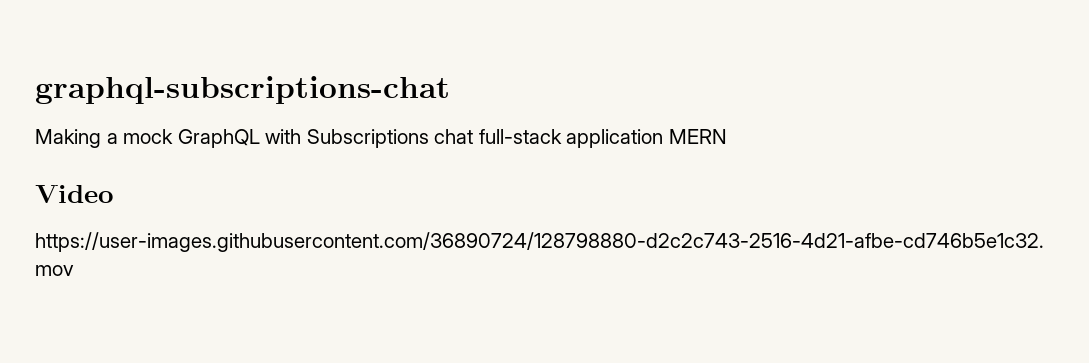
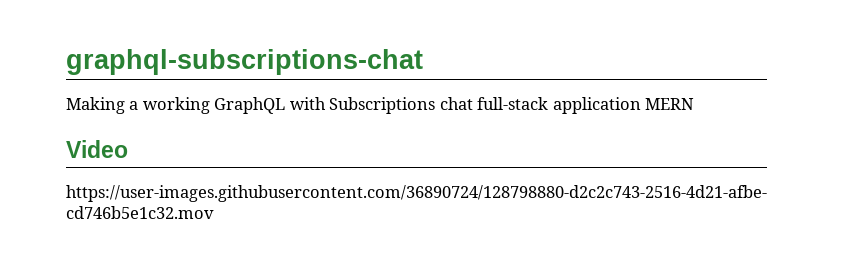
- Making a mock GraphQL with Subscriptions chat full-stack application MERN
+ Making a working GraphQL with Subscriptions chat full-stack application MERN

